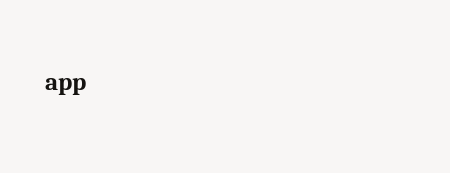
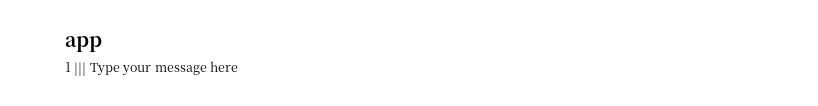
+ 1 ||| Type your message here

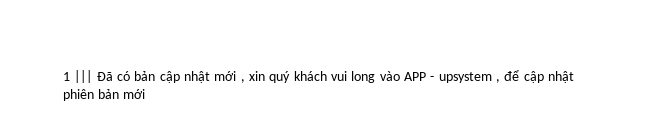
- app
- 1 ||| Type your message here
+ 1 ||| Đã có bản cập nhật mới , xin quý khách vui long vào APP - upsystem , để cập nhật phiên bản mới

